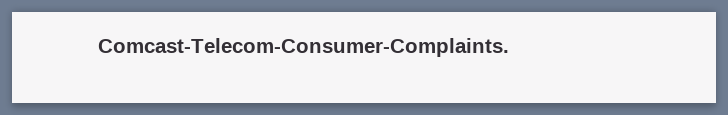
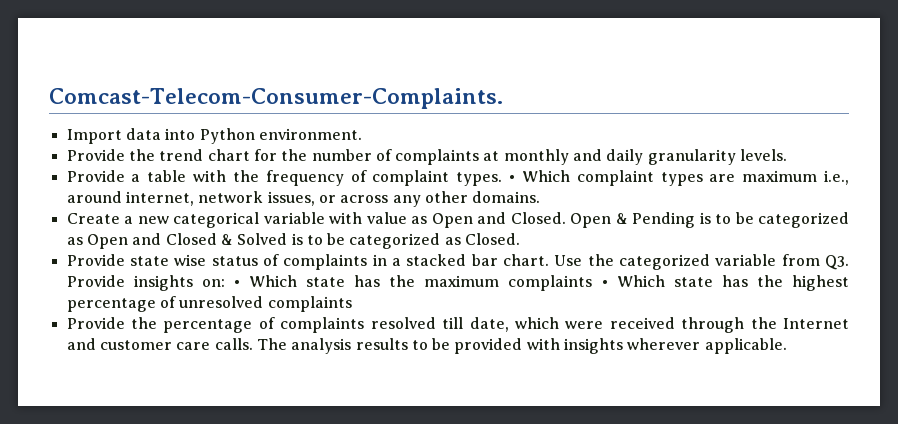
+ Import data into Python environment.
+ Provide the trend chart for the number of complaints at monthly and daily granularity levels.
+ Provide a table with the frequency of complaint types. • Which complaint types are maximum i.e., around internet, network issues, or across any other domains.
+ Create a new categorical variable with value as Open and Closed. Open & Pending is to be categorized as Open and Closed & Solved is to be categorized as Closed.
+ Provide state wise status of complaints in a stacked bar chart. Use the categorized variable from Q3. Provide insights on: • Which state has the maximum complaints • Which state has the highest percentage of unresolved complaints
+ Provide the percentage of complaints resolved till date, which were received through the Internet and customer care calls. The analysis results to be provided with insights wherever applicable.

